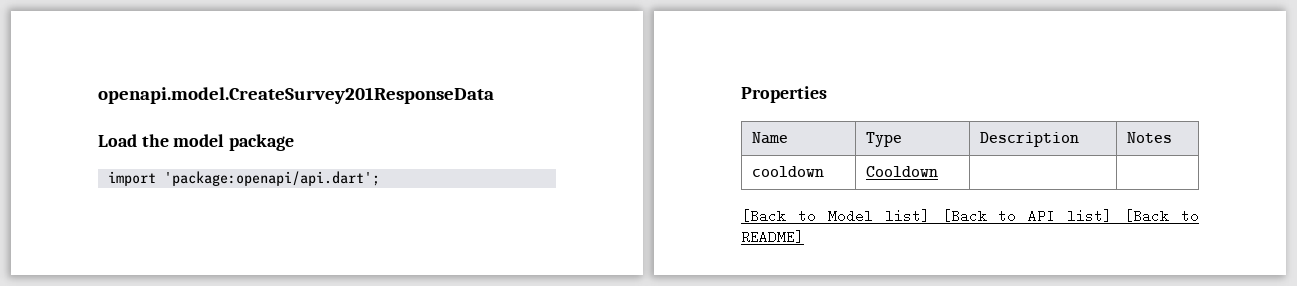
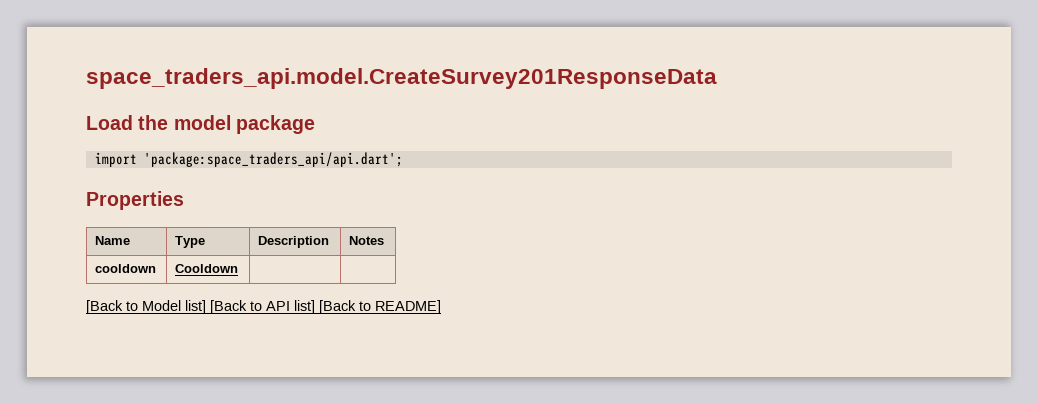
- openapi.model.CreateSurvey201ResponseData
+ space_traders_api.model.CreateSurvey201ResponseData
- import 'package:openapi/api.dart';
+ import 'package:space_traders_api/api.dart';

